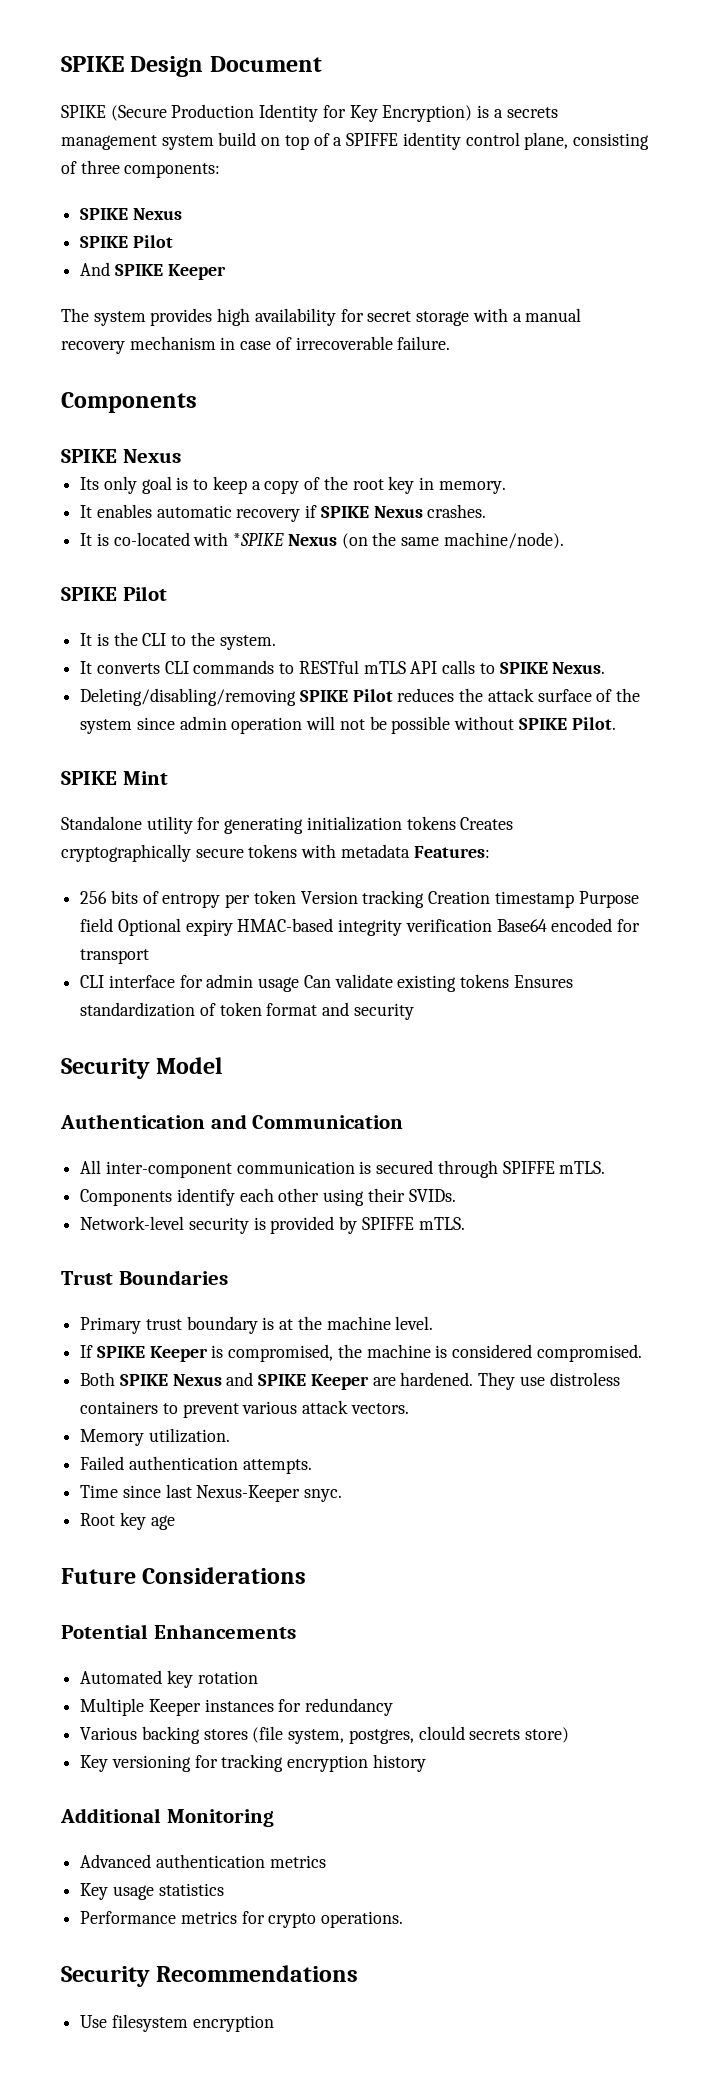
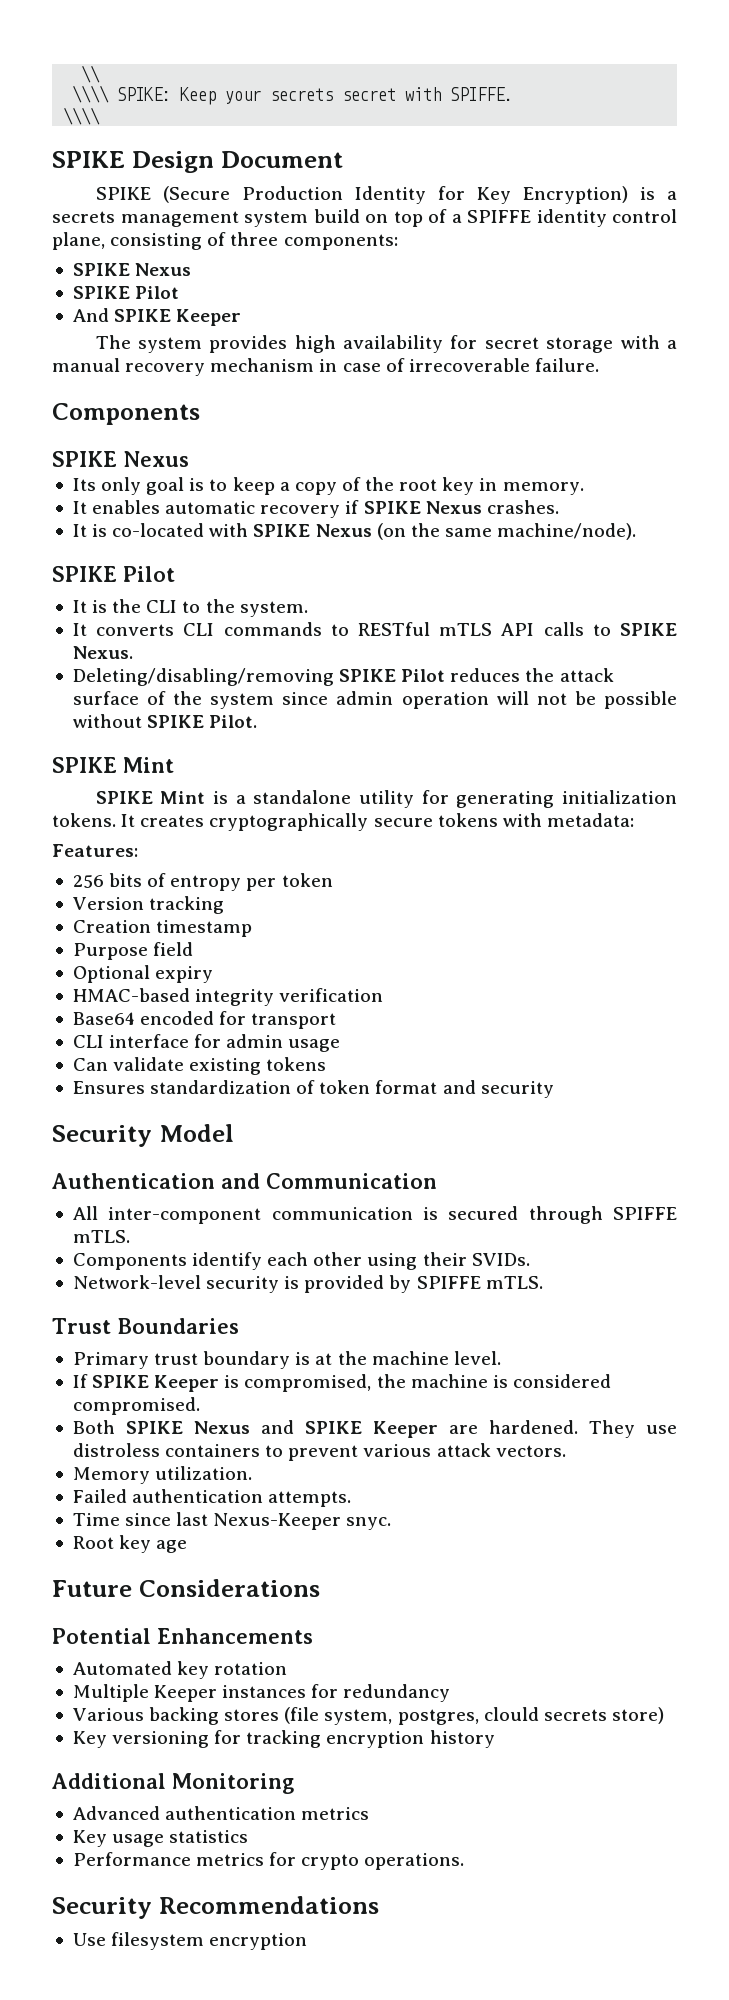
+ \\
+ \\\\ SPIKE: Keep your secrets secret with SPIFFE.
+ \\\\
- It is co-located with *SPIKE Nexus (on the same machine/node).
+ It is co-located with SPIKE Nexus (on the same machine/node).
- Standalone utility for generating initialization tokens Creates cryptographically secure tokens with metadata Features:
+ SPIKE Mint is a standalone utility for generating initialization tokens. It creates cryptographically secure tokens with metadata:
+ Features:
- 256 bits of entropy per token Version tracking Creation timestamp Purpose field Optional expiry HMAC-based integrity verification Base64 encoded for transport
+ 256 bits of entropy per token
+ Version tracking
+ Creation timestamp
+ Purpose field
+ Optional expiry
+ HMAC-based integrity verification
+ Base64 encoded for transport
- CLI interface for admin usage Can validate existing tokens Ensures standardization of token format and security
+ CLI interface for admin usage
+ Can validate existing tokens
+ Ensures standardization of token format and security

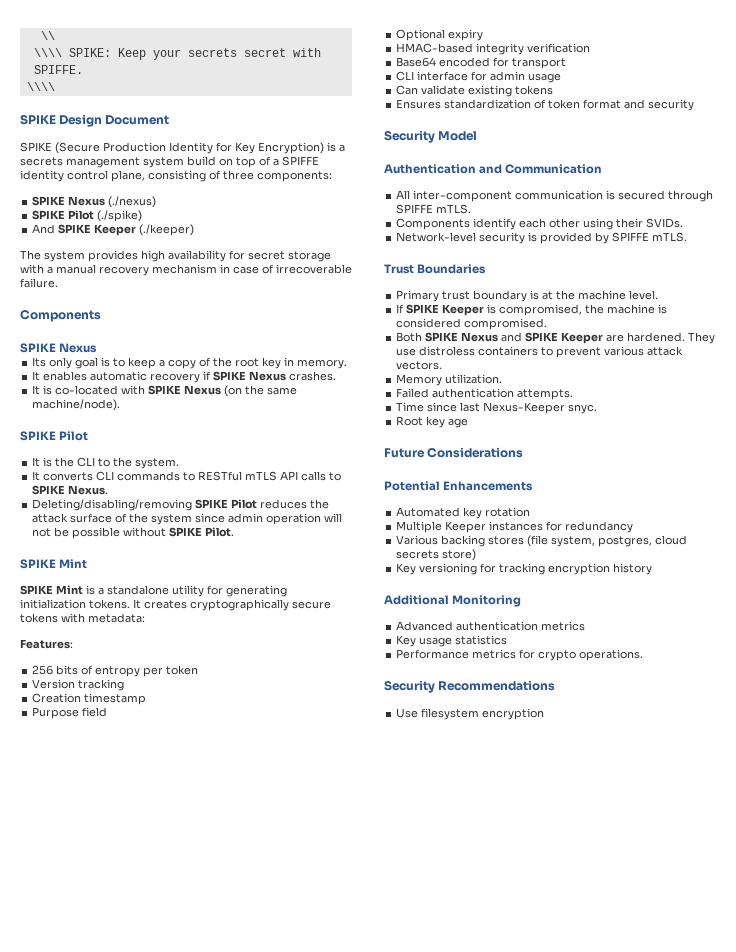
  SPIKE (Secure Production Identity for Key Encryption) is a secrets management system build on top of a SPIFFE identity control plane, consisting of three components:
- SPIKE Nexus
- SPIKE Pilot
+ SPIKE Nexus (./nexus)
+ SPIKE Pilot (./spike)
- And SPIKE Keeper
+ And SPIKE Keeper (./keeper)
- Various backing stores (file system, postgres, clould secrets store)
+ Various backing stores (file system, postgres, cloud secrets store)

